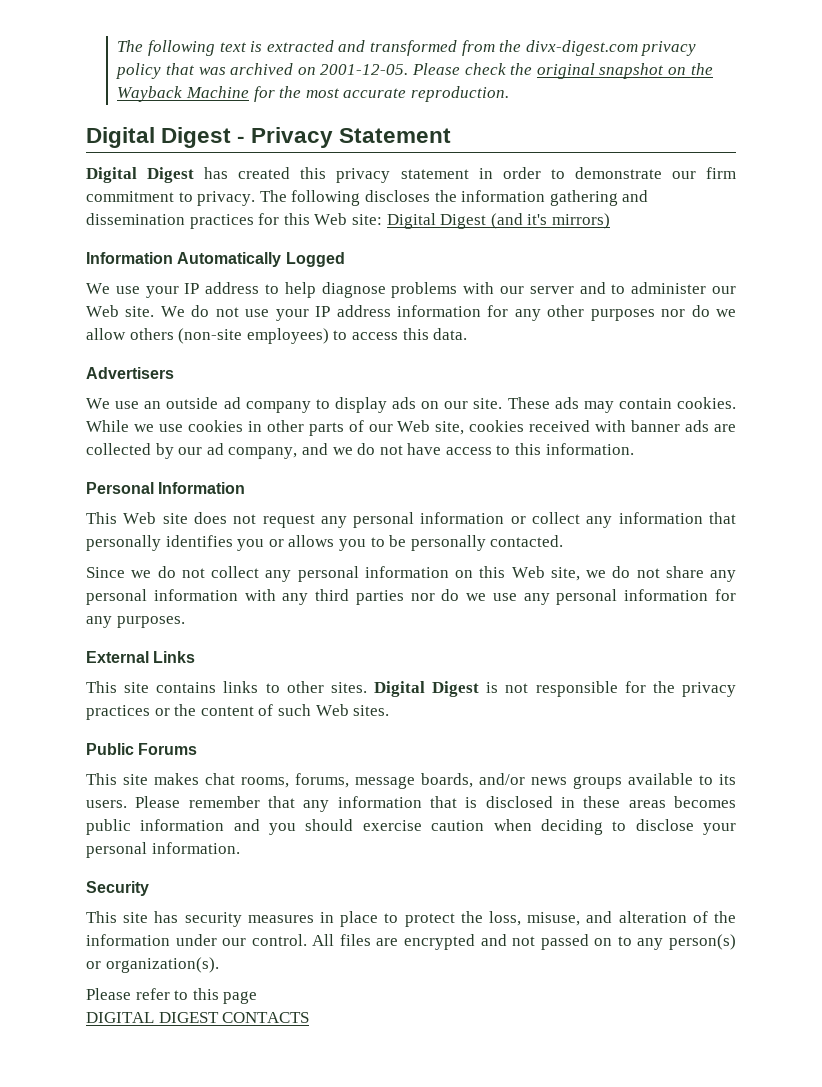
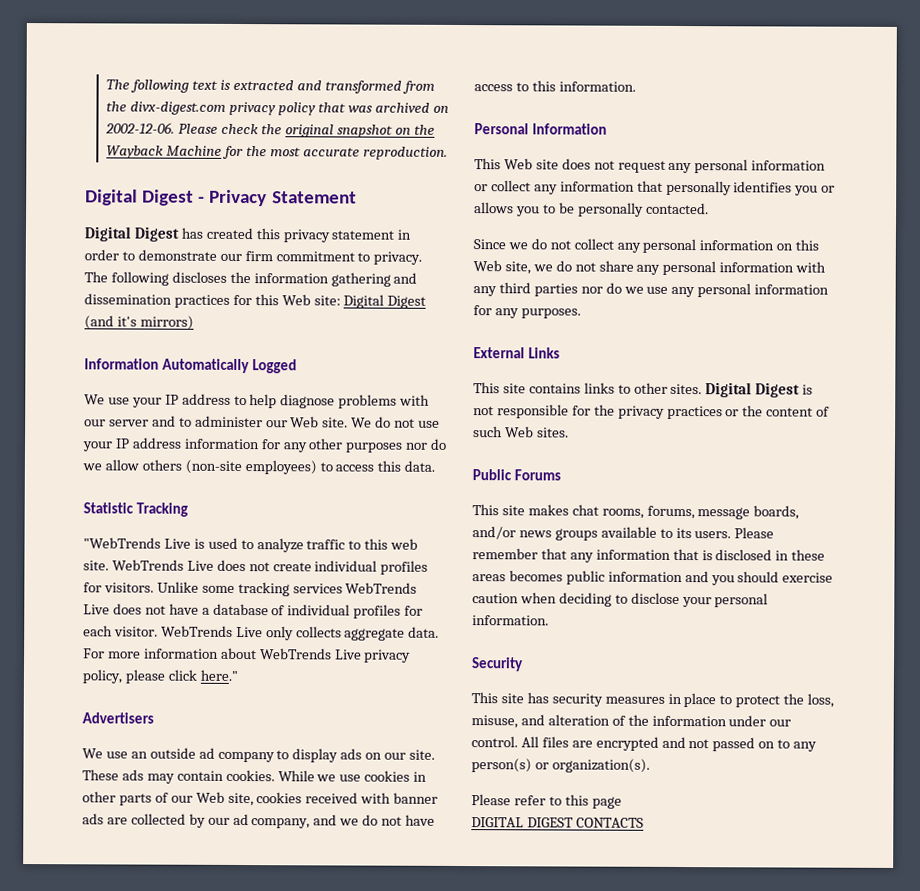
- The following text is extracted and transformed from the divx-digest.com privacy policy that was archived on 2001-12-05.
+ The following text is extracted and transformed from the divx-digest.com privacy policy that was archived on 2002-12-06.
+ Statistic Tracking
+ "WebTrends Live is used to analyze traffic to this web site. WebTrends Live does not create individual profiles for visitors. Unlike some tracking services WebTrends Live does not have a database of individual profiles for each visitor. WebTrends Live only collects aggregate data. For more information about WebTrends Live privacy policy, please click here."

